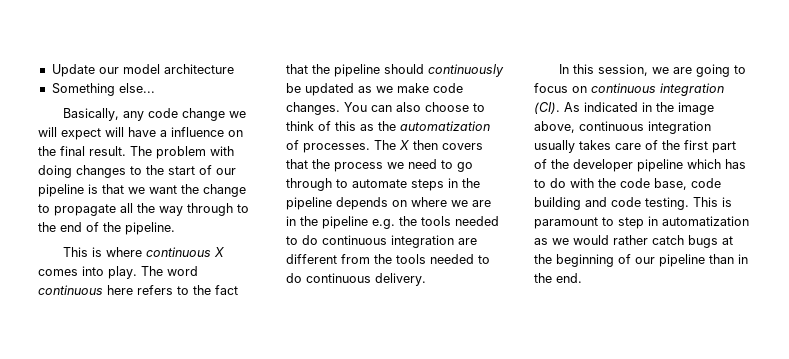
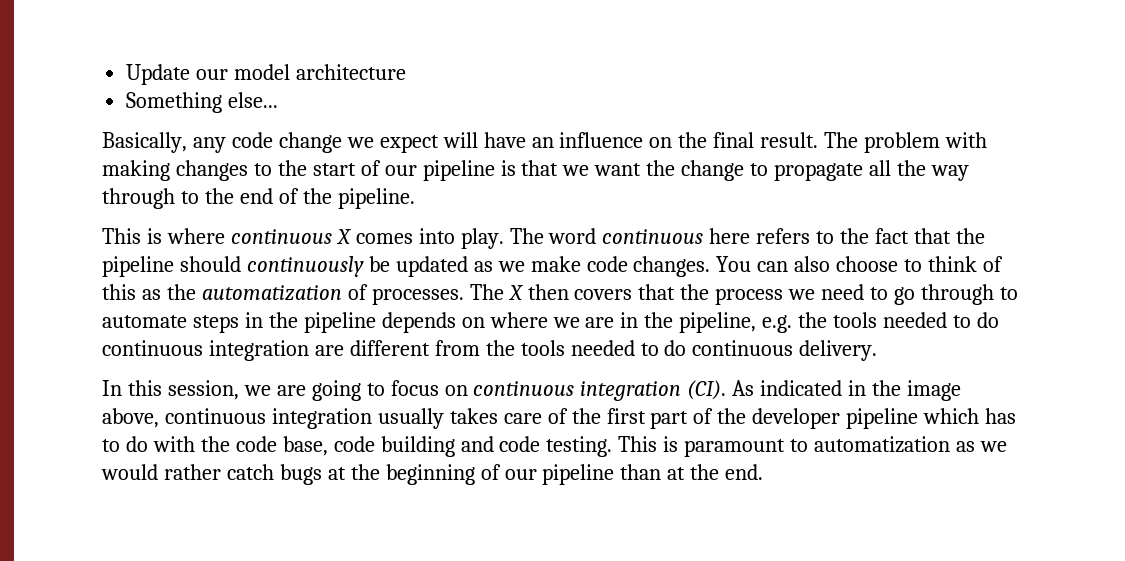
- Basically, any code change we will expect will have a influence on the final result.
+ Basically, any code change we expect will have an influence on the final result.
- The problem with doing changes to the start of our pipeline is that we want the change to propagate all the way through to the end of the pipeline.
+ The problem with making changes to the start of our pipeline is that we want the change to propagate all the way through to the end of the pipeline.
- The X then covers that the process we need to go through to automate steps in the pipeline depends on where we are in the pipeline e.g. the tools needed to do continuous integration are different from the tools needed to do continuous delivery.
+ The X then covers that the process we need to go through to automate steps in the pipeline depends on where we are in the pipeline, e.g. the tools needed to do continuous integration are different from the tools needed to do continuous delivery.
- This is paramount to step in automatization as we would rather catch bugs at the beginning of our pipeline than in the end.
+ This is paramount to automatization as we would rather catch bugs at the beginning of our pipeline than at the end.

